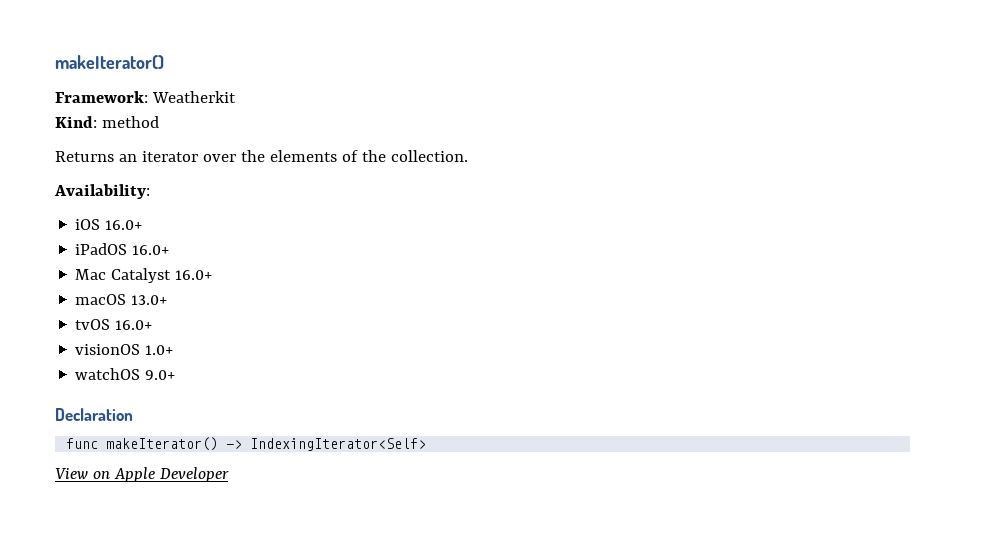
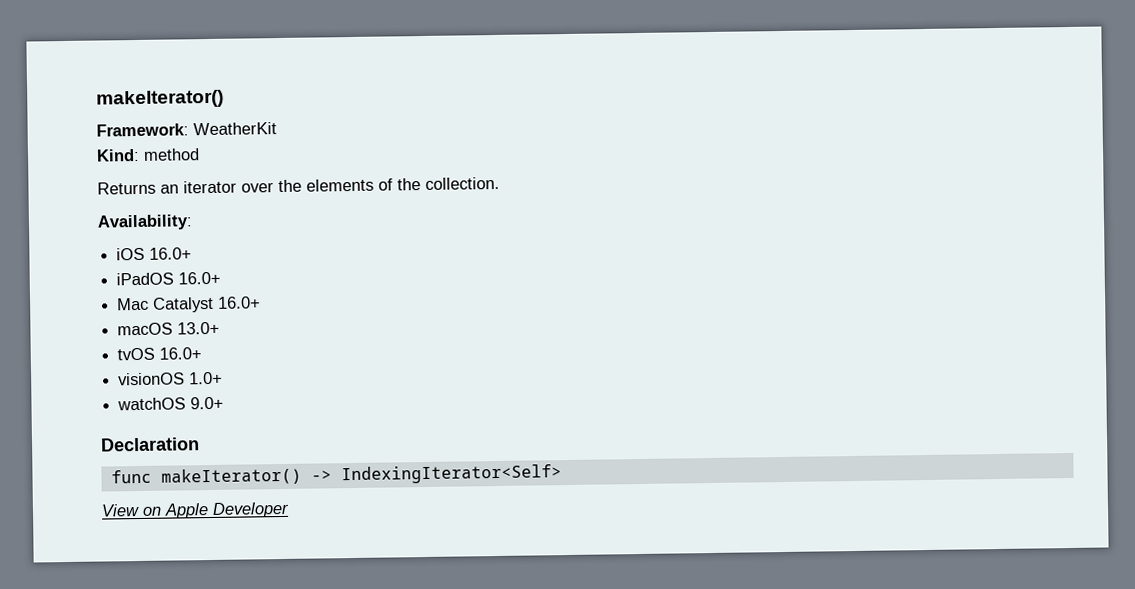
- Framework: Weatherkit
+ Framework: WeatherKit

